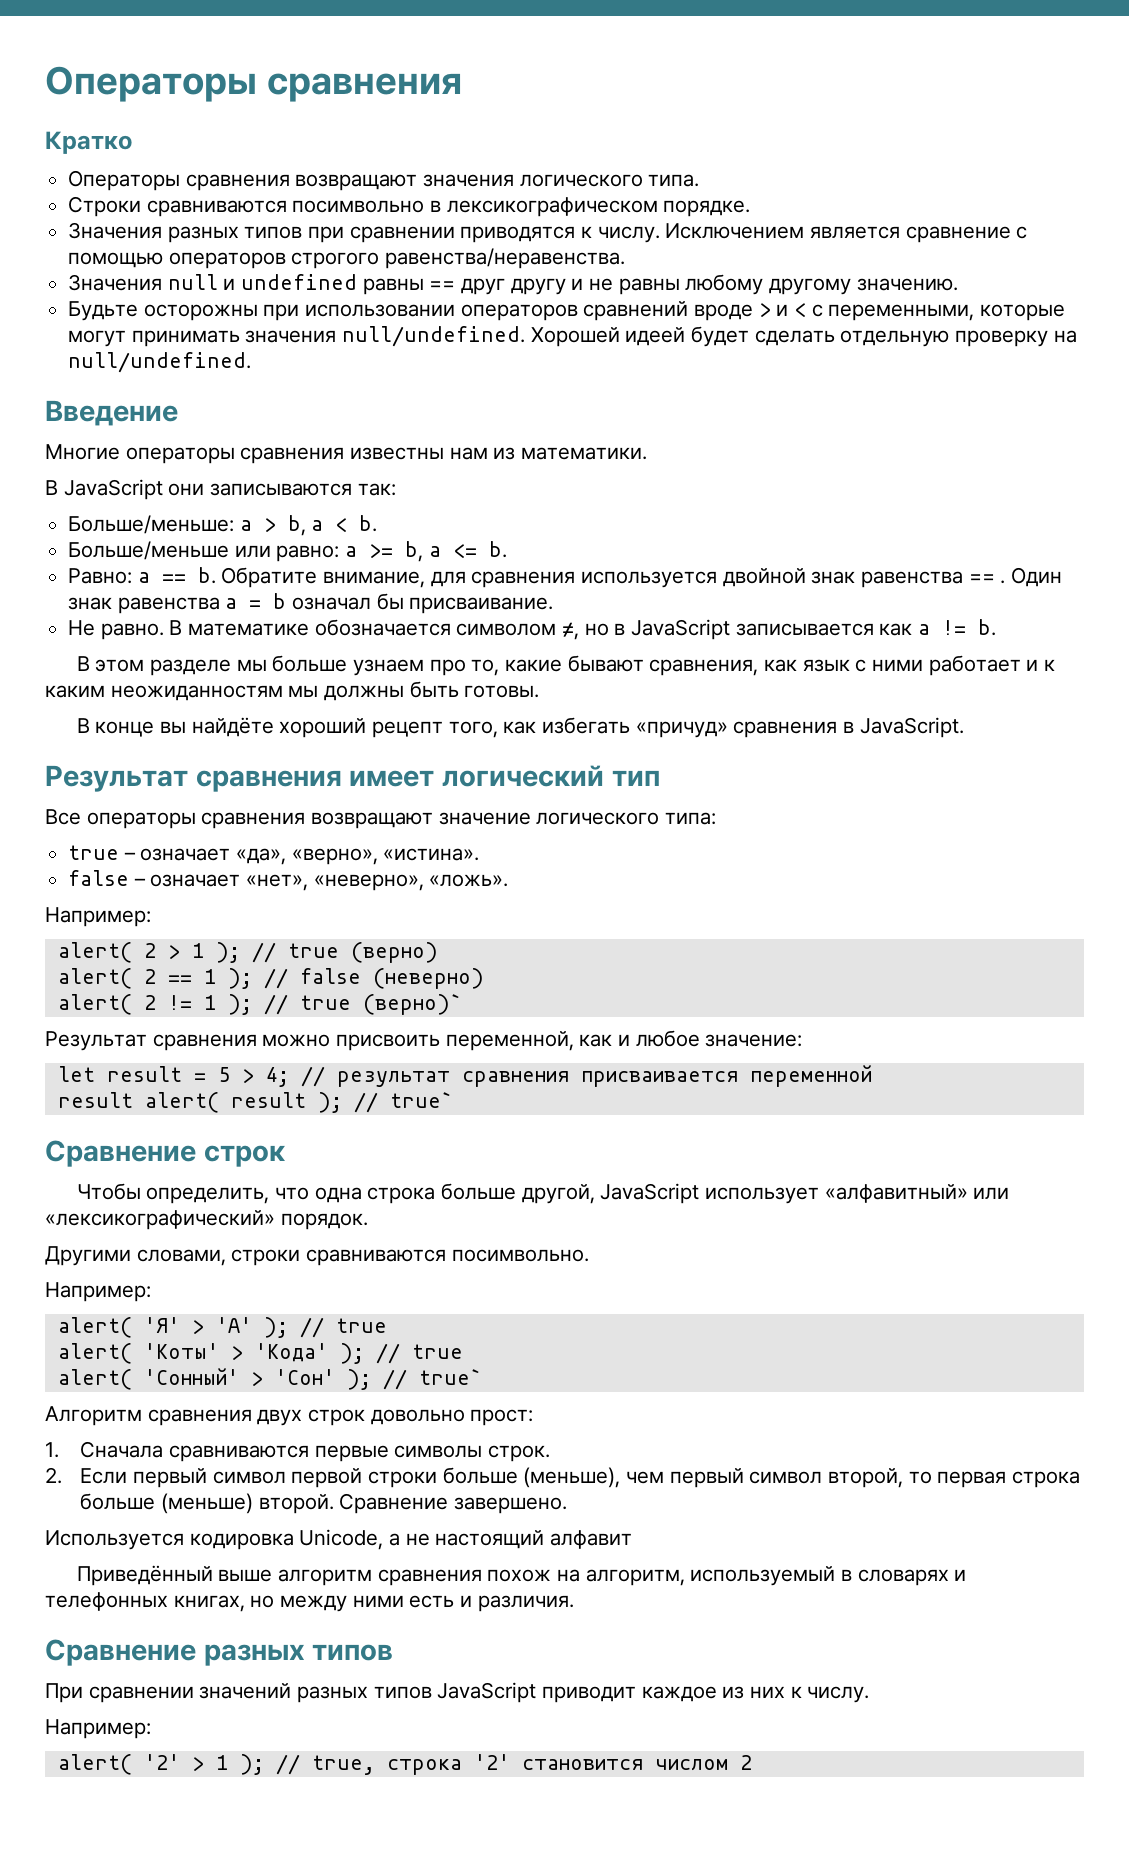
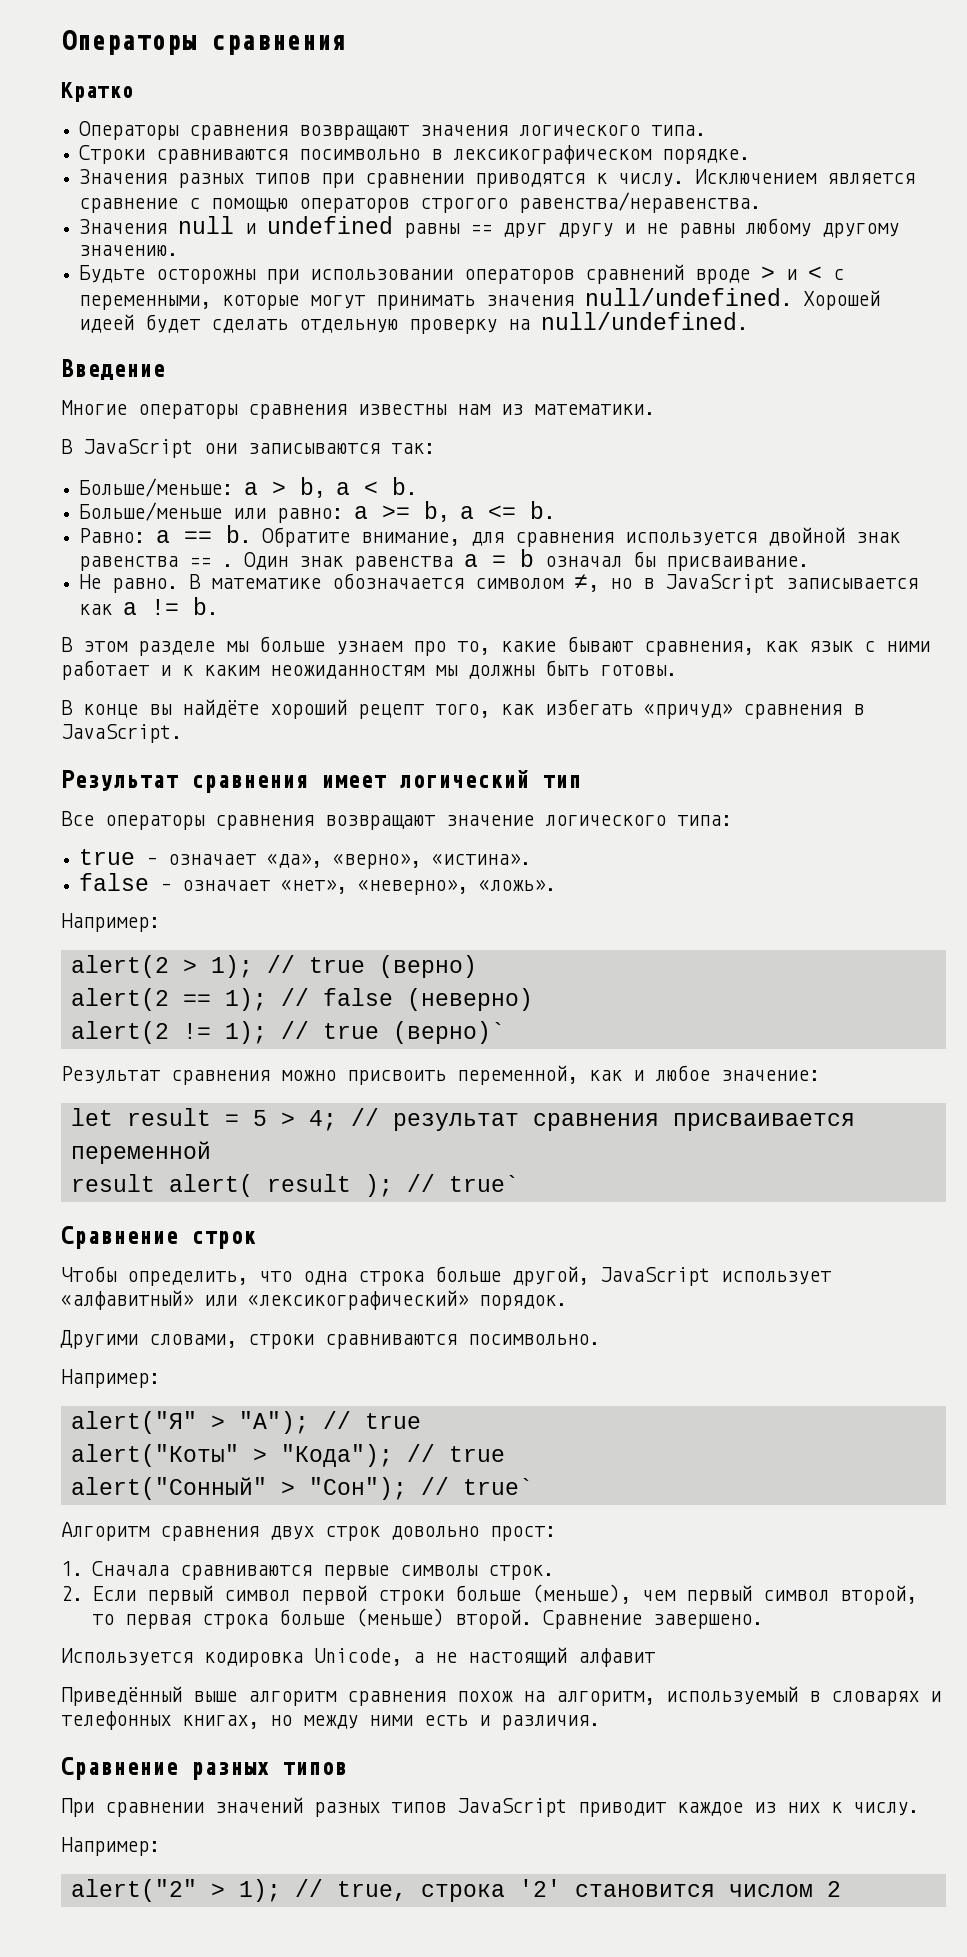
- alert( 2 > 1 ); // true (верно)
- alert( 2 == 1 ); // false (неверно)
- alert( 2 != 1 ); // true (верно)`
+ alert(2 > 1); // true (верно)
+ alert(2 == 1); // false (неверно)
+ alert(2 != 1); // true (верно)`
- alert( 'Я' > 'А' ); // true
- alert( 'Коты' > 'Кода' ); // true
- alert( 'Сонный' > 'Сон' ); // true`
+ alert("Я" > "А"); // true
+ alert("Коты" > "Кода"); // true
+ alert("Сонный" > "Сон"); // true`
- alert( '2' > 1 ); // true, строка '2' становится числом 2
+ alert("2" > 1); // true, строка '2' становится числом 2

